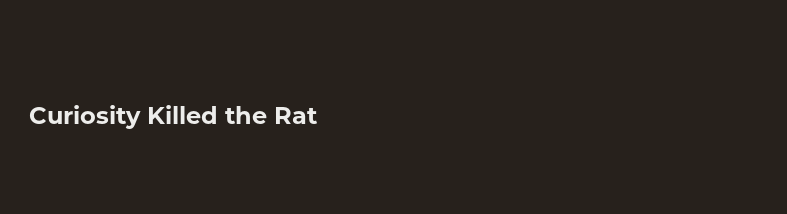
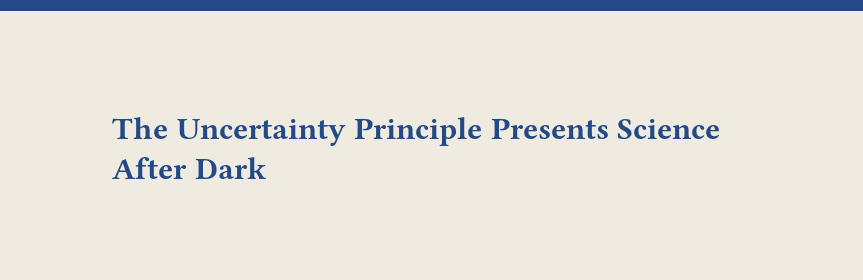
- Curiosity Killed the Rat
+ The Uncertainty Principle Presents Science After Dark

